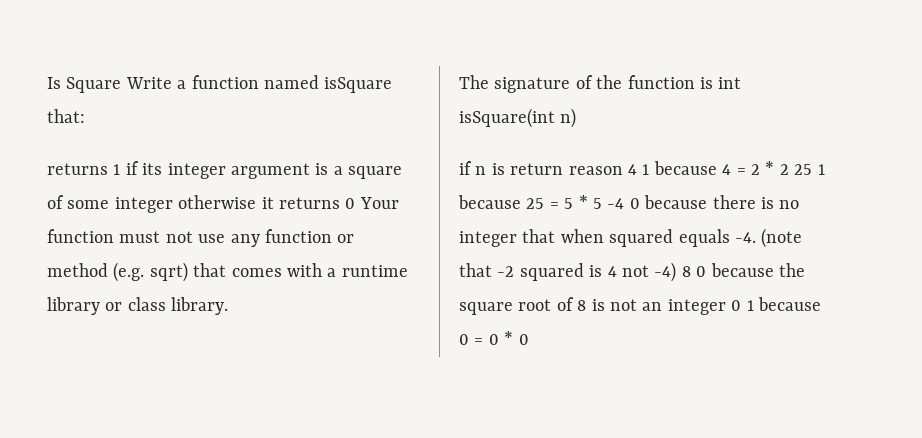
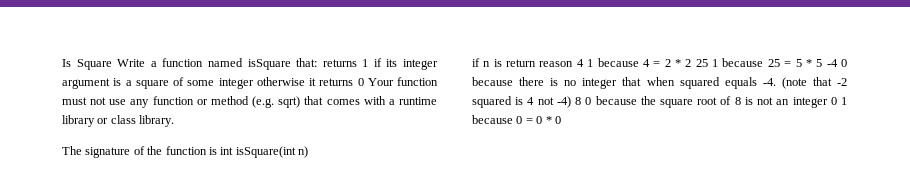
- Is Square Write a function named isSquare that:
- returns 1 if its integer argument is a square of some integer otherwise it returns 0 Your function must not use any function or method (e.g. sqrt) that comes with a runtime library or class library.
+ Is Square Write a function named isSquare that: returns 1 if its integer argument is a square of some integer otherwise it returns 0 Your function must not use any function or method (e.g. sqrt) that comes with a runtime library or class library.

